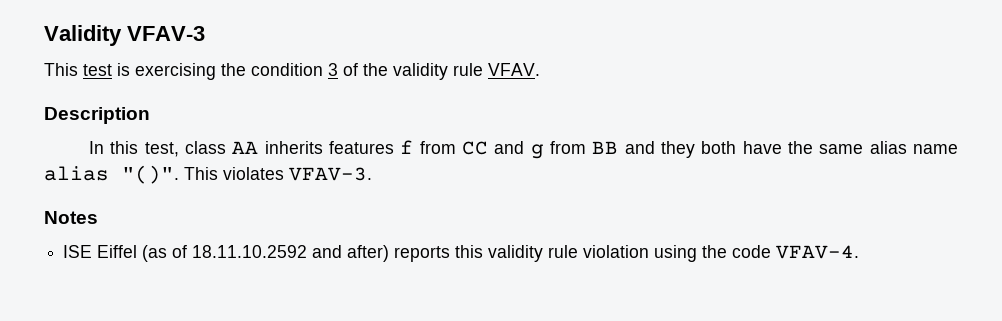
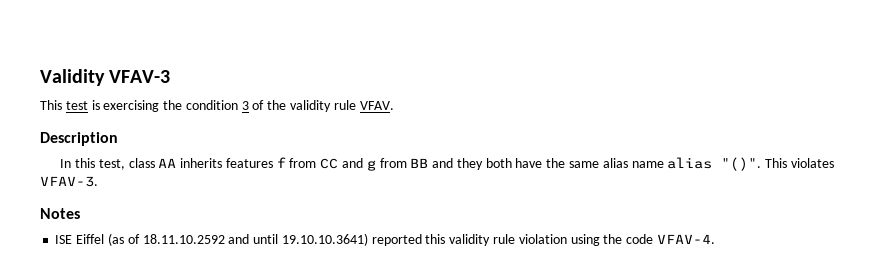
- ISE Eiffel (as of 18.11.10.2592 and after) reports this validity rule violation using the code VFAV-4.
+ ISE Eiffel (as of 18.11.10.2592 and until 19.10.10.3641) reported this validity rule violation using the code VFAV-4.

